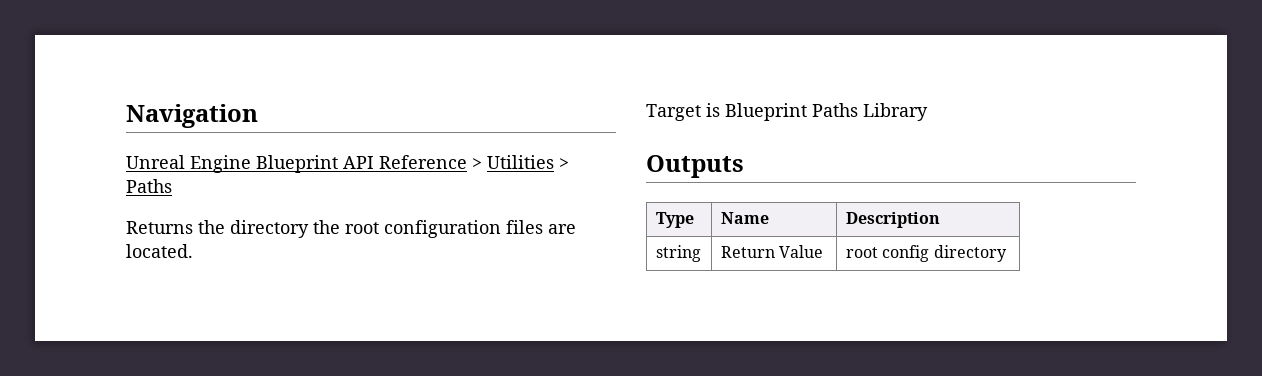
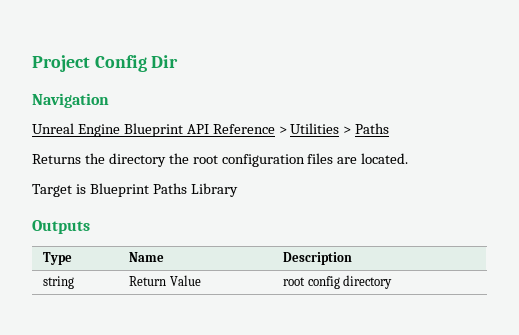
+ Project Config Dir

